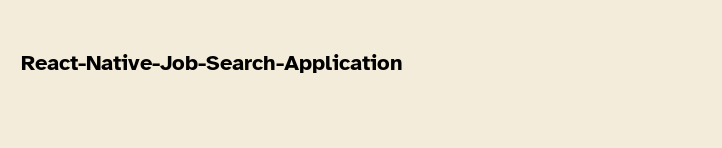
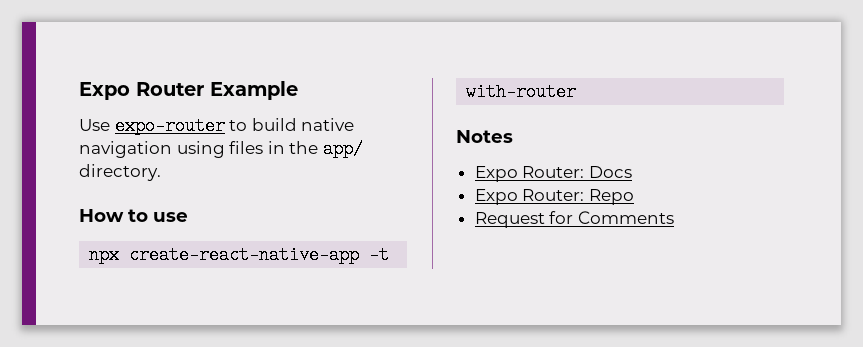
- React-Native-Job-Search-Application
+ Expo Router Example
+ Use expo-router to build native navigation using files in the app/ directory.
+ How to use
+ npx create-react-native-app -t with-router
+ Notes
+ Expo Router: Docs
+ Expo Router: Repo
+ Request for Comments

